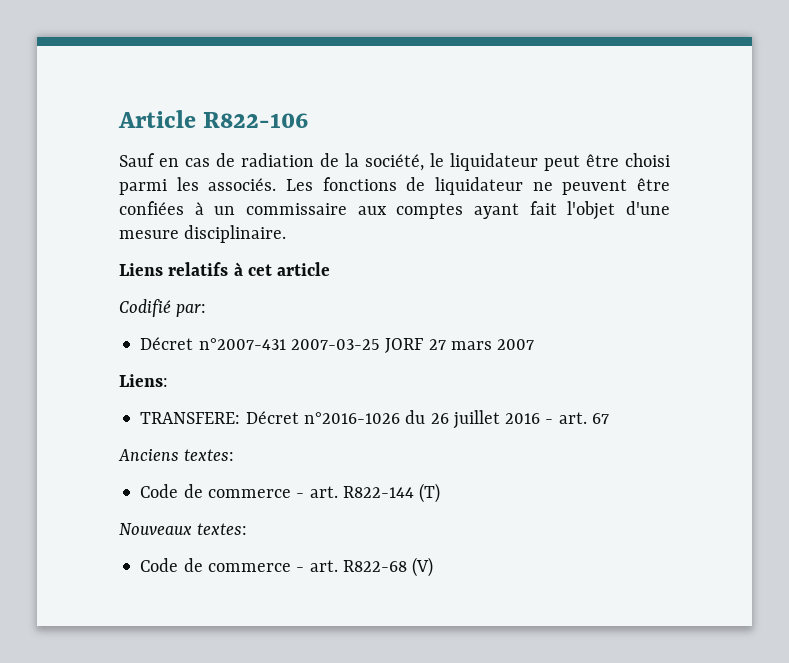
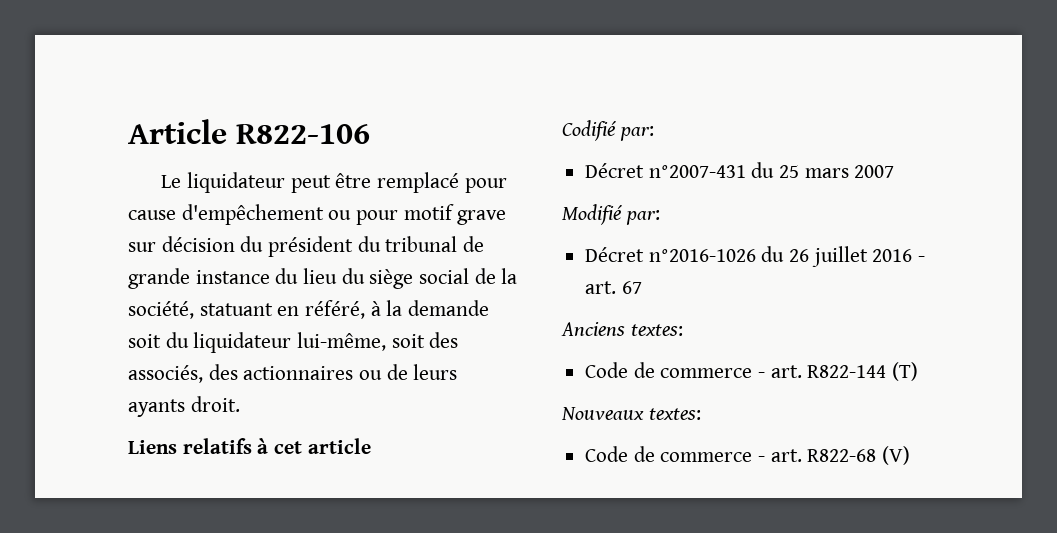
- Sauf en cas de radiation de la société, le liquidateur peut être choisi parmi les associés. Les fonctions de liquidateur ne peuvent être confiées à un commissaire aux comptes ayant fait l'objet d'une mesure disciplinaire.
+ Le liquidateur peut être remplacé pour cause d'empêchement ou pour motif grave sur décision du président du tribunal de grande instance du lieu du siège social de la société, statuant en référé, à la demande soit du liquidateur lui-même, soit des associés, des actionnaires ou de leurs ayants droit.
- Décret n°2007-431 2007-03-25 JORF 27 mars 2007
+ Décret n°2007-431 du 25 mars 2007
- Liens:
- TRANSFERE: Décret n°2016-1026 du 26 juillet 2016 - art. 67
+ Modifié par:
+ Décret n°2016-1026 du 26 juillet 2016 - art. 67

